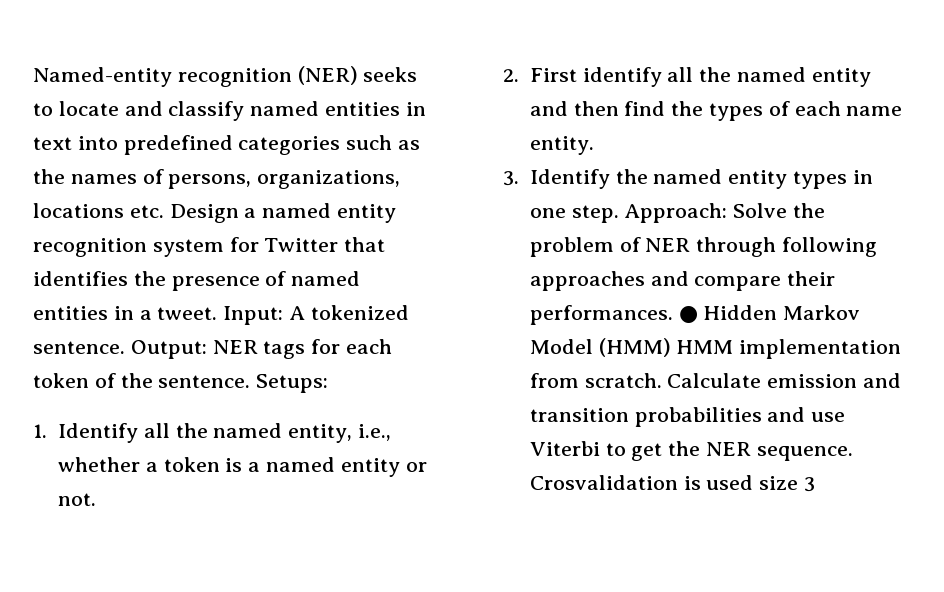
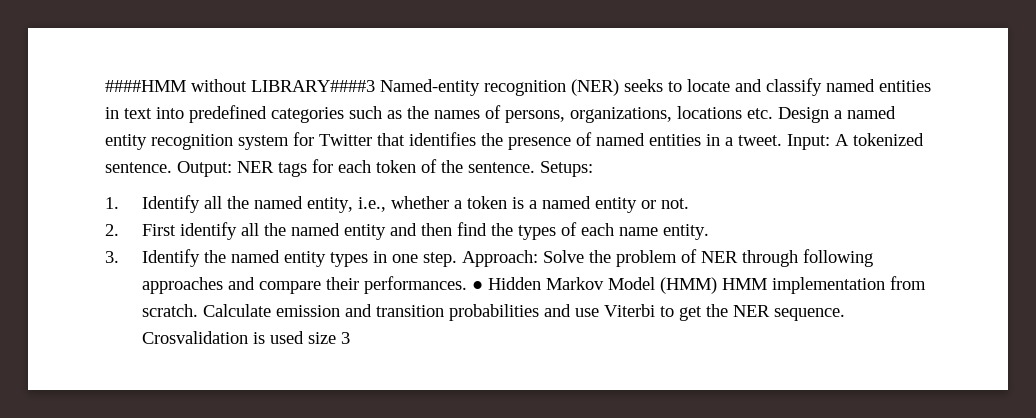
- Named-entity recognition (NER) seeks to locate and classify named entities in text into predefined categories such as the names of persons, organizations, locations etc. Design a named entity recognition system for Twitter that identifies the presence of named entities in a tweet.
+ ####HMM without LIBRARY####3 Named-entity recognition (NER) seeks to locate and classify named entities in text into predefined categories such as the names of persons, organizations, locations etc. Design a named entity recognition system for Twitter that identifies the presence of named entities in a tweet.

